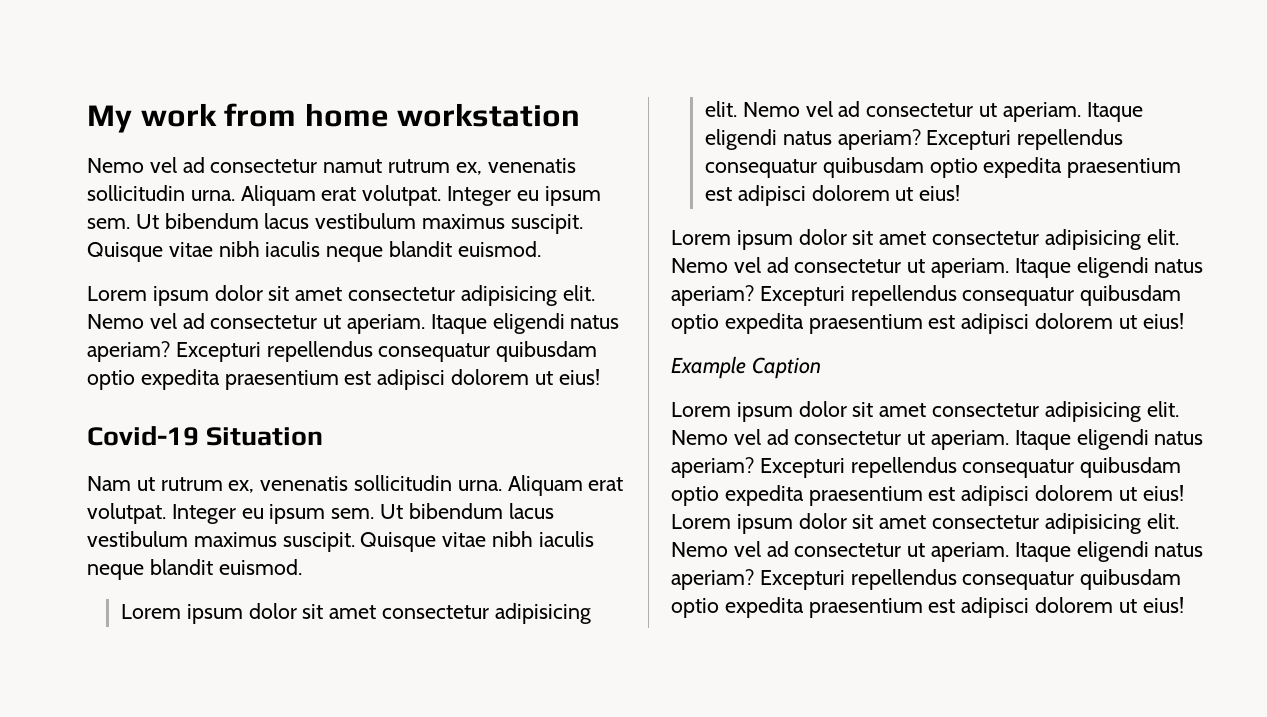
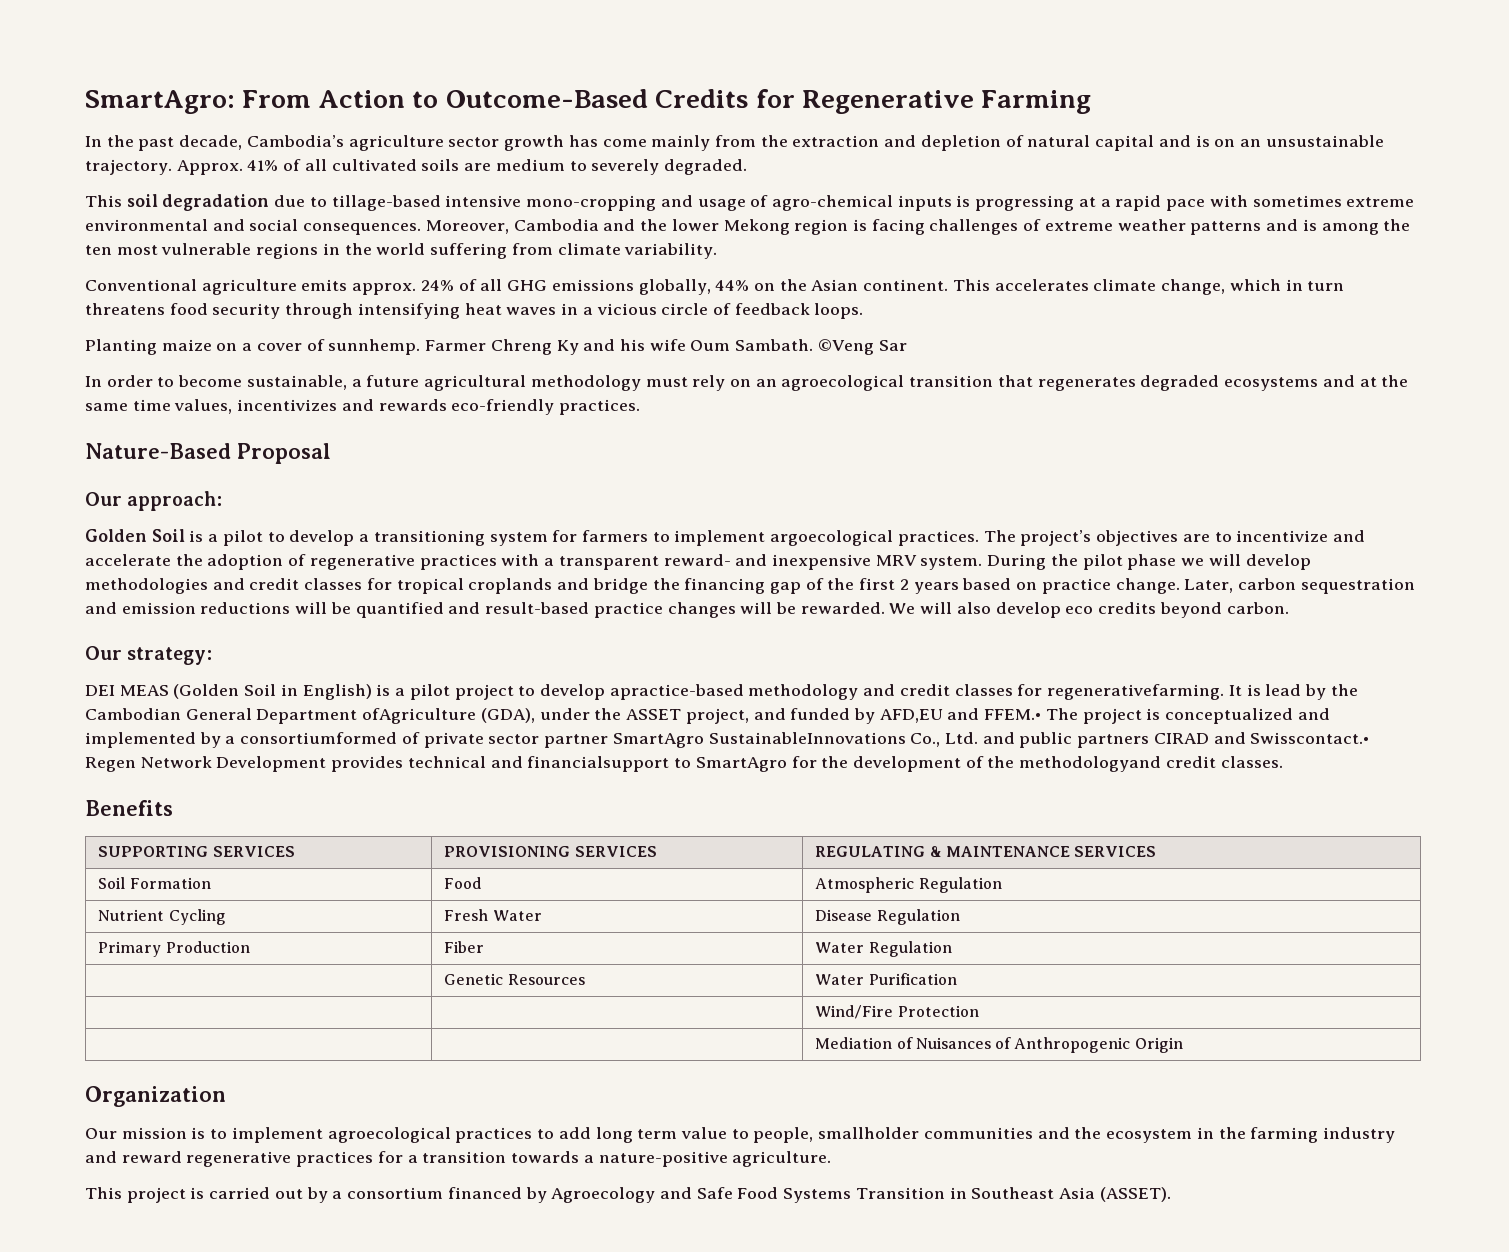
- My work from home workstation
- Nemo vel ad consectetur namut rutrum ex, venenatis sollicitudin urna. Aliquam erat volutpat. Integer eu ipsum sem. Ut bibendum lacus vestibulum maximus suscipit. Quisque vitae nibh iaculis neque blandit euismod.
- Lorem ipsum dolor sit amet consectetur adipisicing elit. Nemo vel ad consectetur ut aperiam. Itaque eligendi natus aperiam? Excepturi repellendus consequatur quibusdam optio expedita praesentium est adipisci dolorem ut eius!
- Covid-19 Situation
- Nam ut rutrum ex, venenatis sollicitudin urna. Aliquam erat volutpat. Integer eu ipsum sem. Ut bibendum lacus vestibulum maximus suscipit. Quisque vitae nibh iaculis neque blandit euismod.
- Lorem ipsum dolor sit amet consectetur adipisicing elit. Nemo vel ad consectetur ut aperiam. Itaque eligendi natus aperiam? Excepturi repellendus consequatur quibusdam optio expedita praesentium est adipisci dolorem ut eius!
- Lorem ipsum dolor sit amet consectetur adipisicing elit. Nemo vel ad consectetur ut aperiam. Itaque eligendi natus aperiam? Excepturi repellendus consequatur quibusdam optio expedita praesentium est adipisci dolorem ut eius!
- Example Caption
- Lorem ipsum dolor sit amet consectetur adipisicing elit. Nemo vel ad consectetur ut aperiam. Itaque eligendi natus aperiam? Excepturi repellendus consequatur quibusdam optio expedita praesentium est adipisci dolorem ut eius! Lorem ipsum dolor sit amet consectetur adipisicing elit. Nemo vel ad consectetur ut aperiam. Itaque eligendi natus aperiam? Excepturi repellendus consequatur quibusdam optio expedita praesentium est adipisci dolorem ut eius!
+ SmartAgro: From Action to Outcome-Based Credits for Regenerative Farming
+ In the past decade, Cambodia’s agriculture sector growth has come mainly from the extraction and depletion of natural capital and is on an unsustainable trajectory. Approx. 41% of all cultivated soils are medium to severely degraded.
+ This soil degradation due to tillage-based intensive mono-cropping and usage of agro-chemical inputs is progressing at a rapid pace with sometimes extreme environmental and social consequences. Moreover, Cambodia and the lower Mekong region is facing challenges of extreme weather patterns and is among the ten most vulnerable regions in the world suffering from climate variability.
+ Conventional agriculture emits approx. 24% of all GHG emissions globally, 44% on the Asian continent. This accelerates climate change, which in turn threatens food security through intensifying heat waves in a vicious circle of feedback loops.
+ Planting maize on a cover of sunnhemp. Farmer Chreng Ky and his wife Oum Sambath. ©Veng Sar
+ In order to become sustainable, a future agricultural methodology must rely on an agroecological transition that regenerates degraded ecosystems and at the same time values, incentivizes and rewards eco-friendly practices.
+ Nature-Based Proposal
+ Our approach:
+ Golden Soil is a pilot to develop a transitioning system for farmers to implement argoecological practices. The project’s objectives are to incentivize and accelerate the adoption of regenerative practices with a transparent reward- and inexpensive MRV system. During the pilot phase we will develop methodologies and credit classes for tropical croplands and bridge the financing gap of the first 2 years based on practice change. Later, carbon sequestration and emission reductions will be quantified and result-based practice changes will be rewarded. We will also develop eco credits beyond carbon.
+ Our strategy:
+ DEI MEAS (Golden Soil in English) is a pilot project to develop apractice-based methodology and credit classes for regenerativefarming. It is lead by the Cambodian General Department ofAgriculture (GDA), under the ASSET project, and funded by AFD,EU and FFEM.• The project is conceptualized and implemented by a consortiumformed of private sector partner SmartAgro SustainableInnovations Co., Ltd. and public partners CIRAD and Swisscontact.• Regen Network Development provides technical and financialsupport to SmartAgro for the development of the methodologyand credit classes.
+ Benefits
+ SUPPORTING SERVICES | PROVISIONING SERVICES | REGULATING & MAINTENANCE SERVICES
+ Soil Formation | Food | Atmospheric Regulation
+ Nutrient Cycling | Fresh Water | Disease Regulation
+ Primary Production | Fiber | Water Regulation
+ | Genetic Resources | Water Purification
+ | | Wind/Fire Protection
+ | | Mediation of Nuisances of Anthropogenic Origin
+ Organization
+ Our mission is to implement agroecological practices to add long term value to people, smallholder communities and the ecosystem in the farming industry and reward regenerative practices for a transition towards a nature-positive agriculture.
+ This project is carried out by a consortium financed by Agroecology and Safe Food Systems Transition in Southeast Asia (ASSET).

